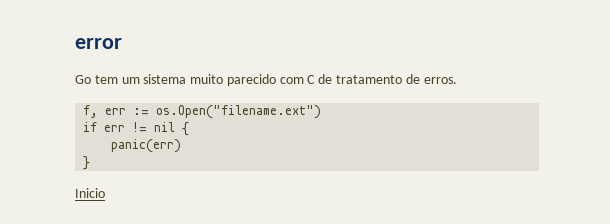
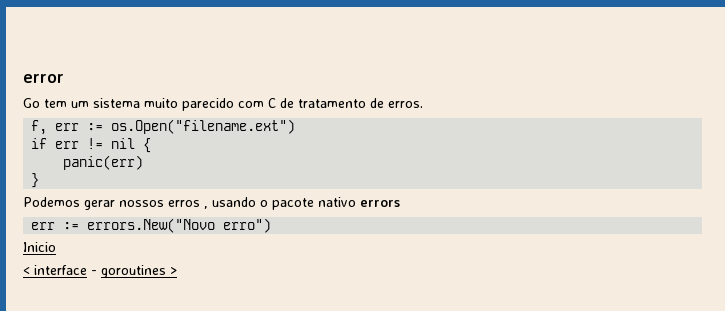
+ Podemos gerar nossos erros , usando o pacote nativo errors
+ err := errors.New("Novo erro")
  Inicio
+ < interface - goroutines >

